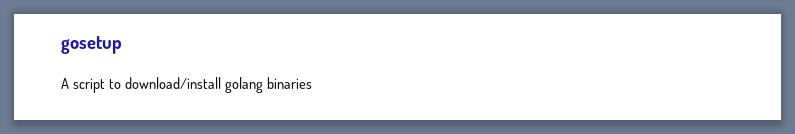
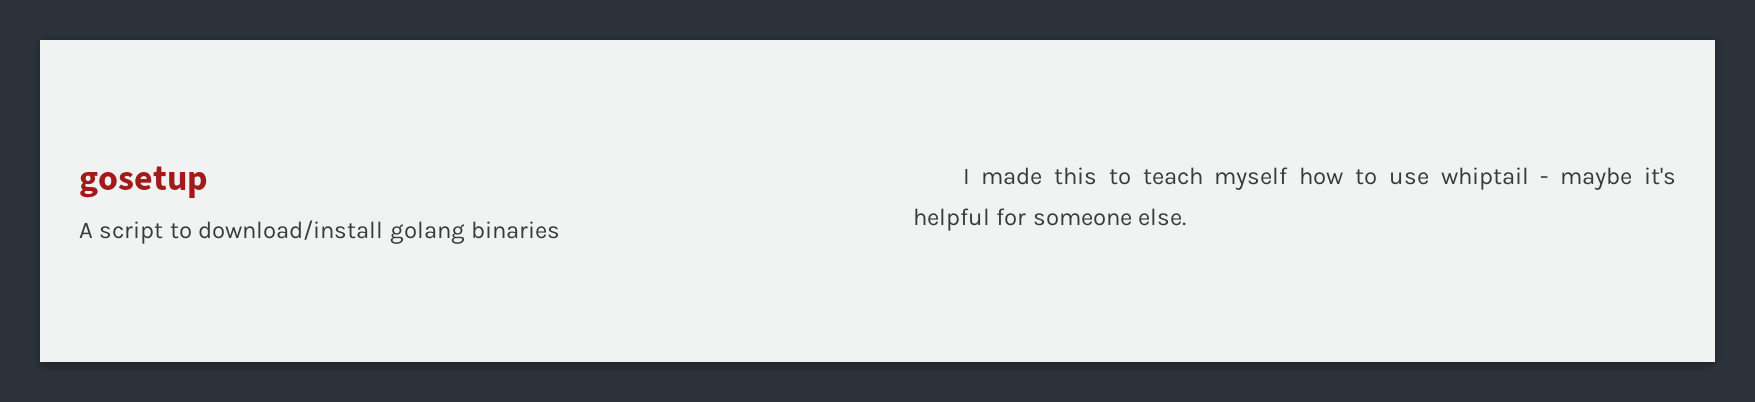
+ I made this to teach myself how to use whiptail - maybe it's helpful for someone else.

